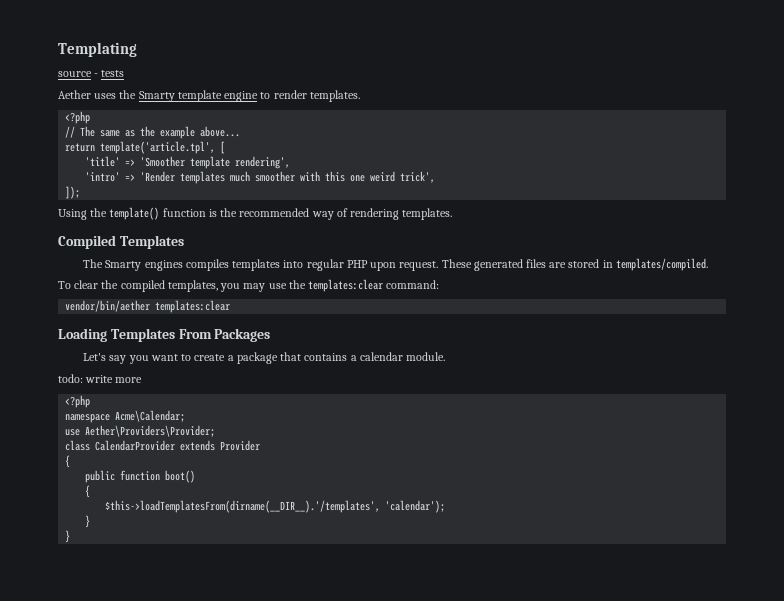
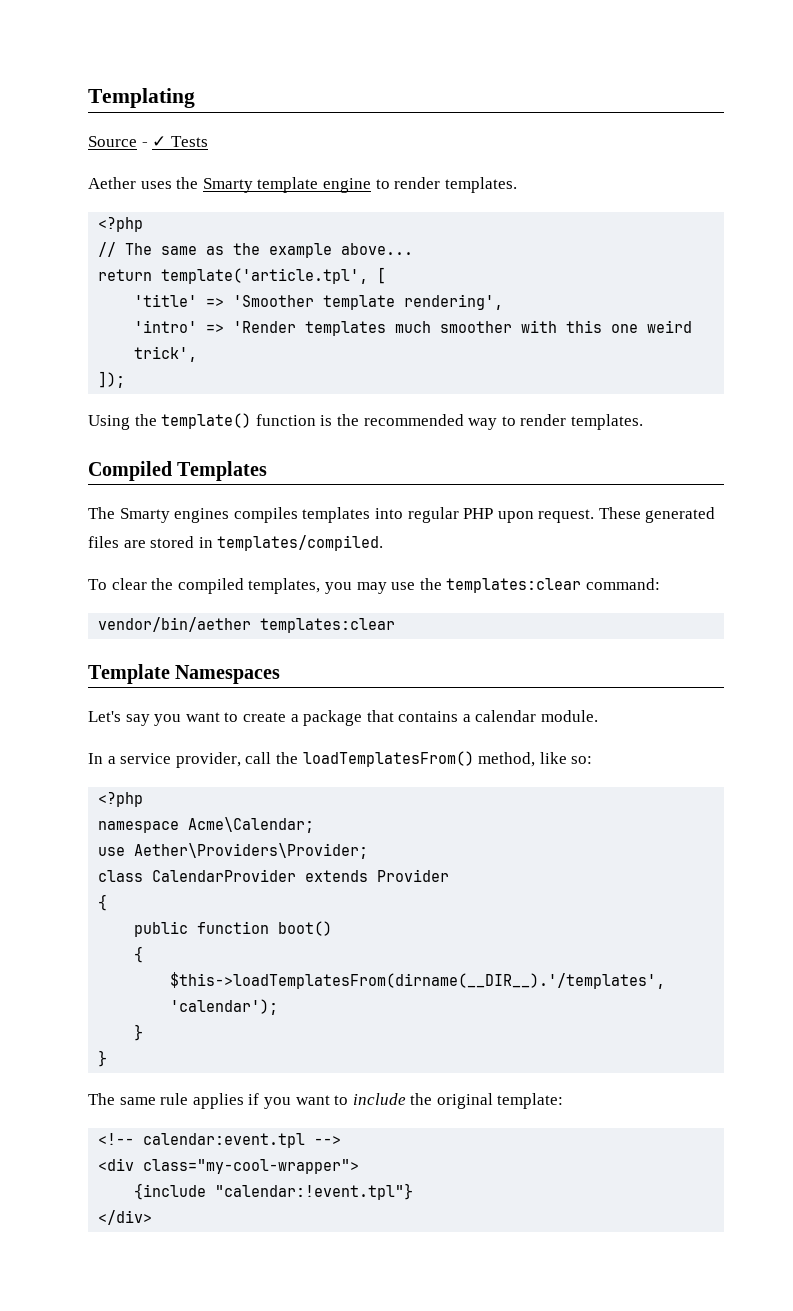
- source - tests
+ Source - ✓ Tests
- Using the template() function is the recommended way of rendering templates.
+ Using the template() function is the recommended way to render templates.
- Loading Templates From Packages
+ Template Namespaces
- todo: write more
+ In a service provider, call the loadTemplatesFrom() method, like so:
+ The same rule applies if you want to include the original template:
+ <!-- calendar:event.tpl -->
+ <div class="my-cool-wrapper">
+ {include "calendar:!event.tpl"}
+ </div>

